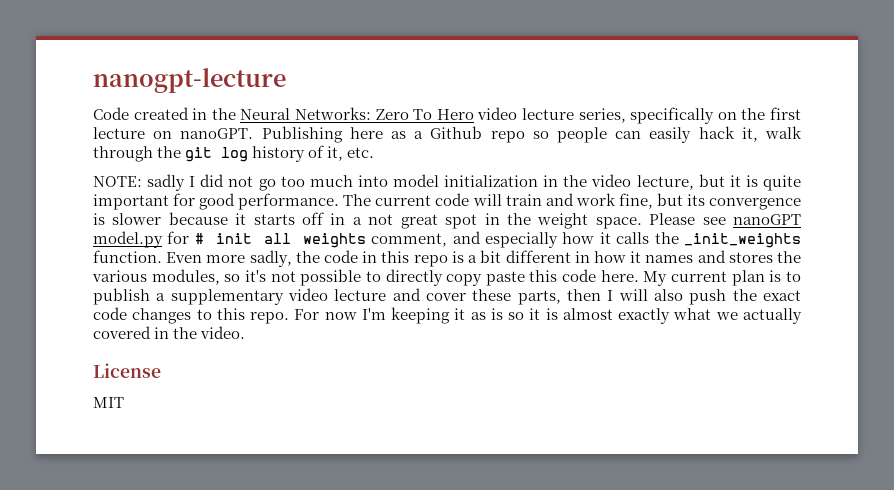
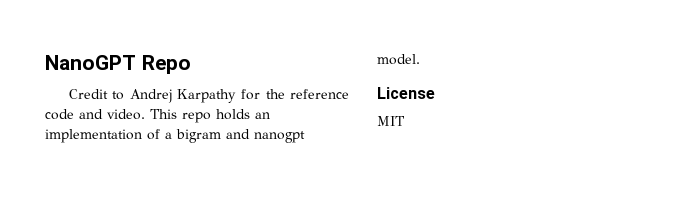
- nanogpt-lecture
- Code created in the Neural Networks: Zero To Hero video lecture series, specifically on the first lecture on nanoGPT. Publishing here as a Github repo so people can easily hack it, walk through the git log history of it, etc.
- NOTE: sadly I did not go too much into model initialization in the video lecture, but it is quite important for good performance. The current code will train and work fine, but its convergence is slower because it starts off in a not great spot in the weight space. Please see nanoGPT model.py for # init all weights comment, and especially how it calls the _init_weights function. Even more sadly, the code in this repo is a bit different in how it names and stores the various modules, so it's not possible to directly copy paste this code here. My current plan is to publish a supplementary video lecture and cover these parts, then I will also push the exact code changes to this repo. For now I'm keeping it as is so it is almost exactly what we actually covered in the video.
+ NanoGPT Repo
+ Credit to Andrej Karpathy for the reference code and video. This repo holds an implementation of a bigram and nanogpt model.

